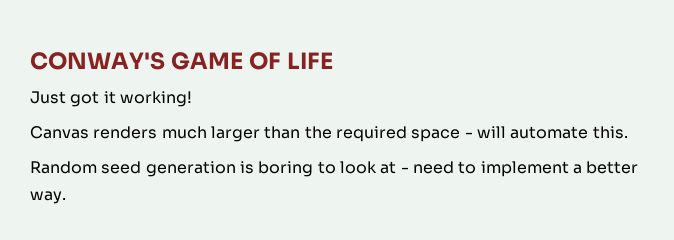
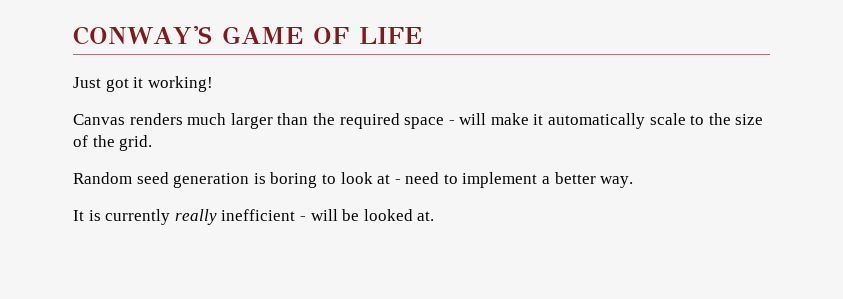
- Canvas renders much larger than the required space - will automate this.
+ Canvas renders much larger than the required space - will make it automatically scale to the size of the grid.
+ It is currently really inefficient - will be looked at.

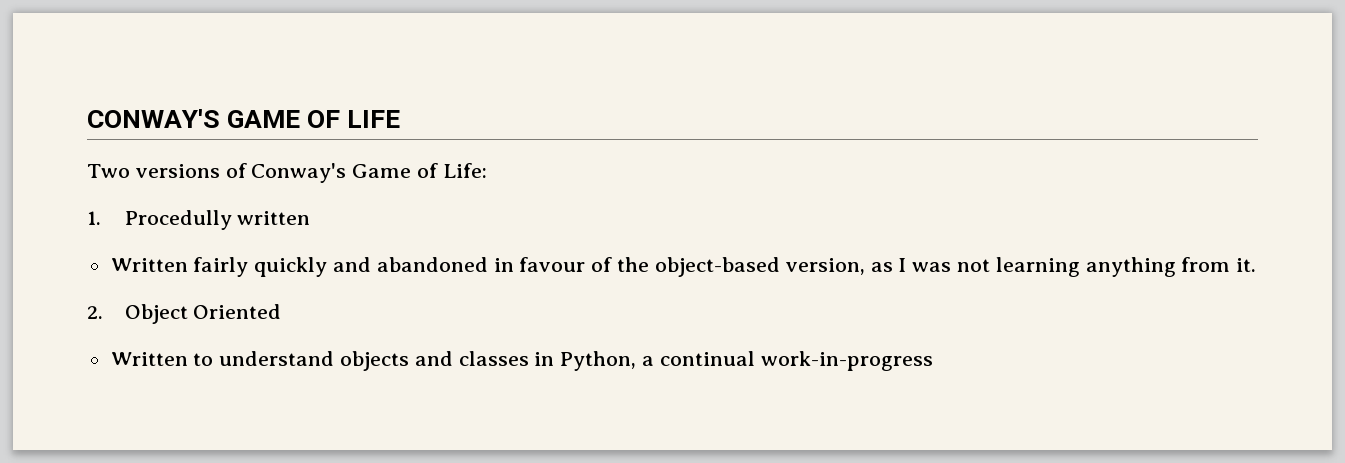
- Just got it working!
- Canvas renders much larger than the required space - will make it automatically scale to the size of the grid.
- Random seed generation is boring to look at - need to implement a better way.
- It is currently really inefficient - will be looked at.
+ Two versions of Conway's Game of Life:
+ 1. Procedully written
+ Written fairly quickly and abandoned in favour of the object-based version, as I was not learning anything from it.
+ 2. Object Oriented
+ Written to understand objects and classes in Python, a continual work-in-progress

